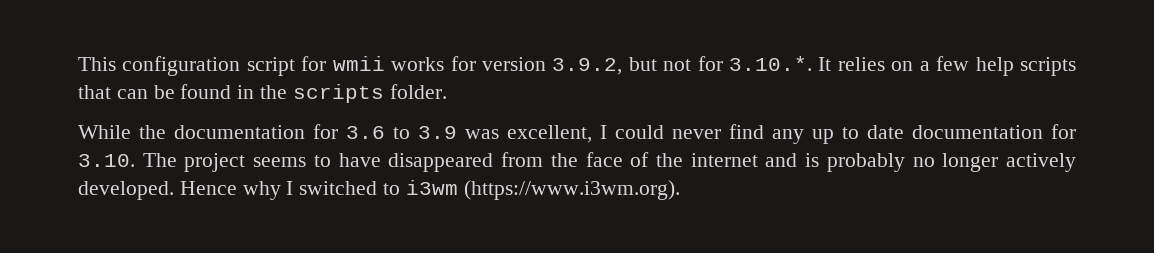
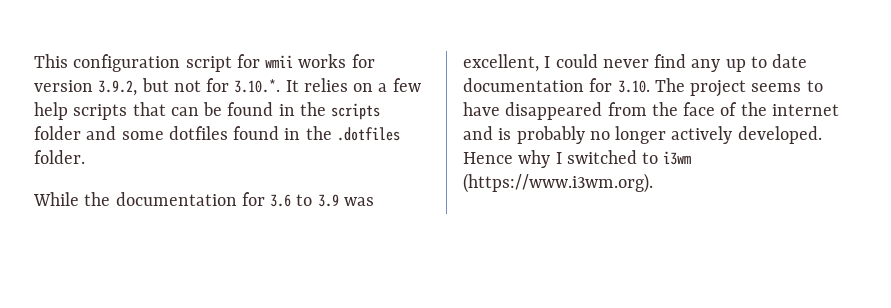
- This configuration script for wmii works for version 3.9.2, but not for 3.10.*. It relies on a few help scripts that can be found in the scripts folder.
+ This configuration script for wmii works for version 3.9.2, but not for 3.10.*. It relies on a few help scripts that can be found in the scripts folder and some dotfiles found in the .dotfiles folder.

